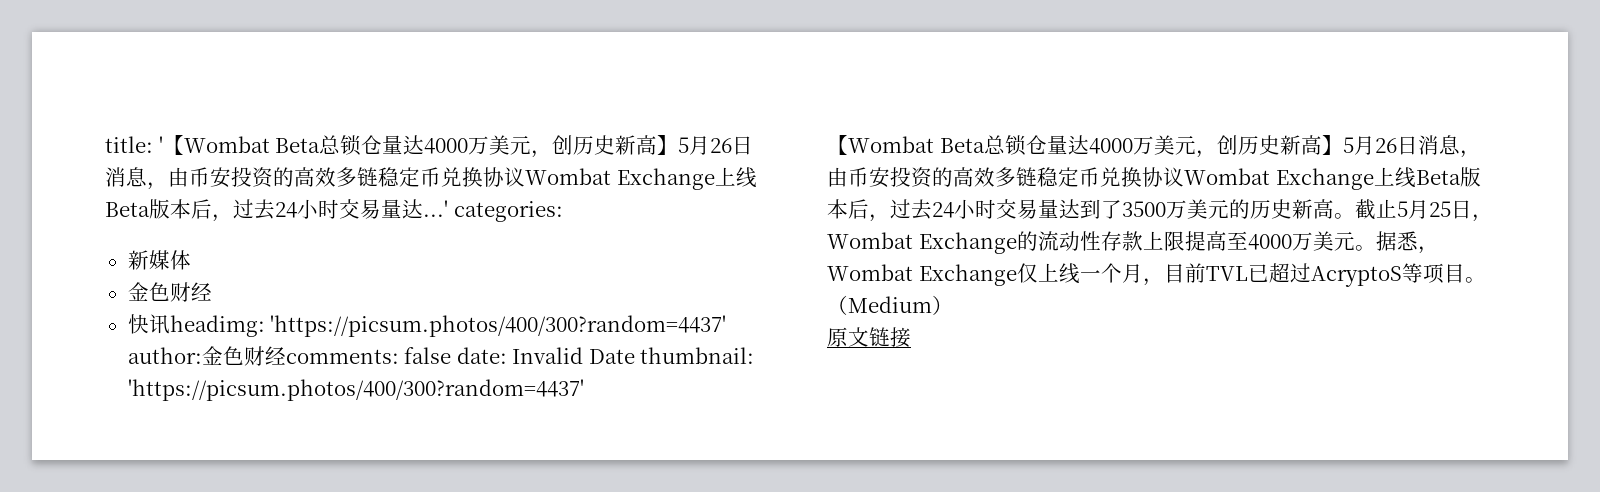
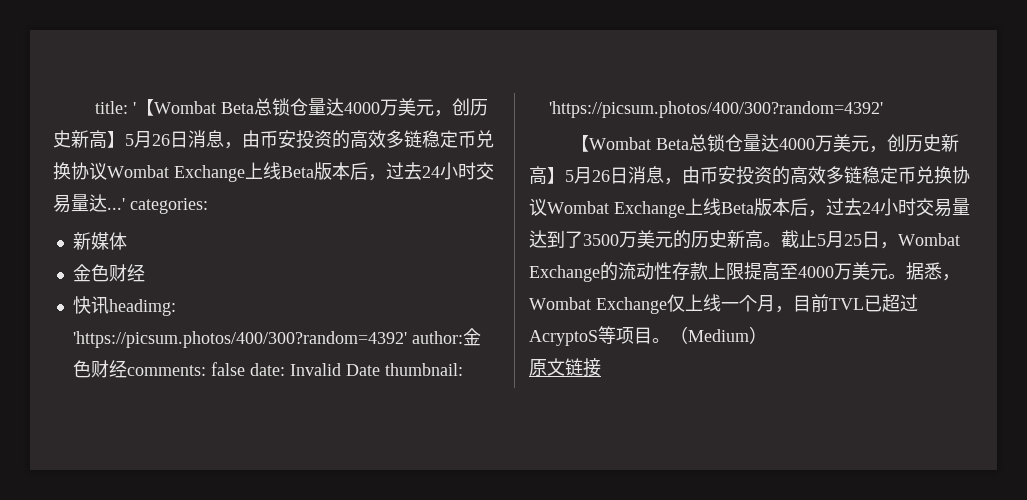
- 快讯headimg: 'https://picsum.photos/400/300?random=4437' author:金色财经comments: false date: Invalid Date thumbnail: 'https://picsum.photos/400/300?random=4437'
+ 快讯headimg: 'https://picsum.photos/400/300?random=4392' author:金色财经comments: false date: Invalid Date thumbnail: 'https://picsum.photos/400/300?random=4392'

